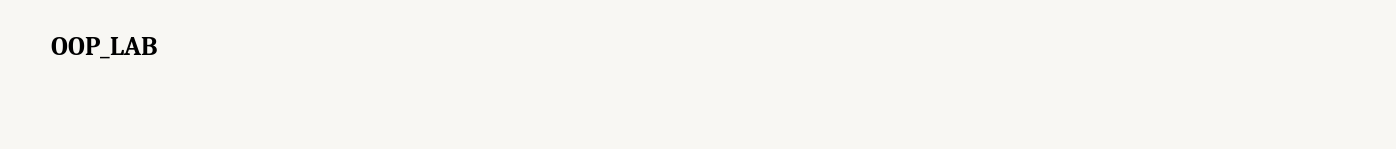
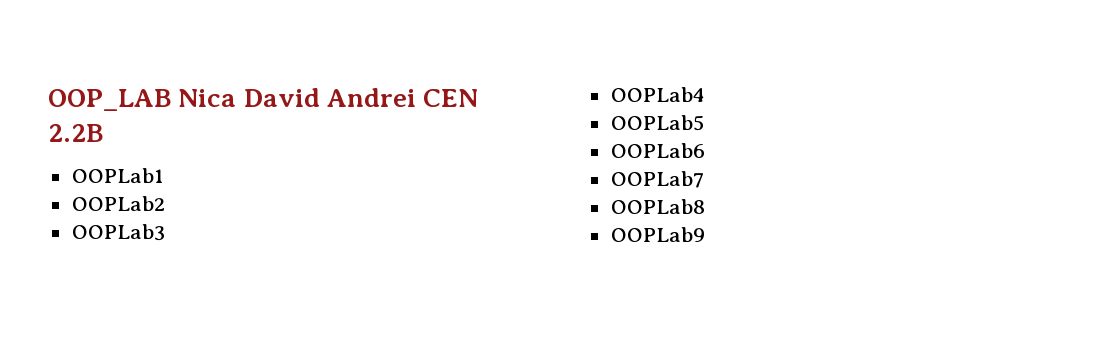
- OOP_LAB
+ OOP_LAB Nica David Andrei CEN 2.2B
+ OOPLab1
+ OOPLab2
+ OOPLab3
+ OOPLab4
+ OOPLab5
+ OOPLab6
+ OOPLab7
+ OOPLab8
+ OOPLab9

